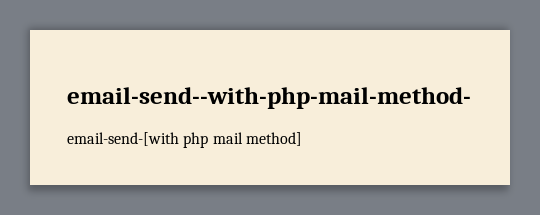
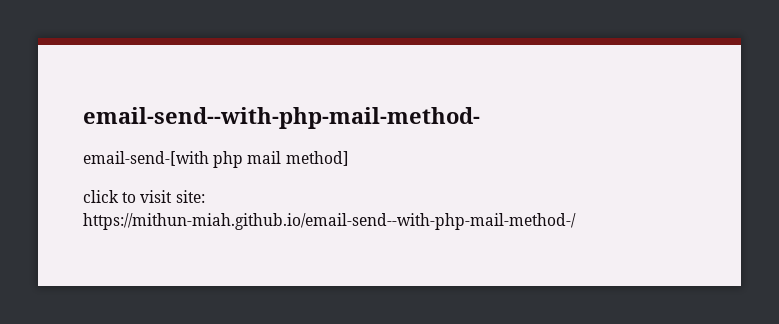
+ click to visit site: https://mithun-miah.github.io/email-send--with-php-mail-method-/

